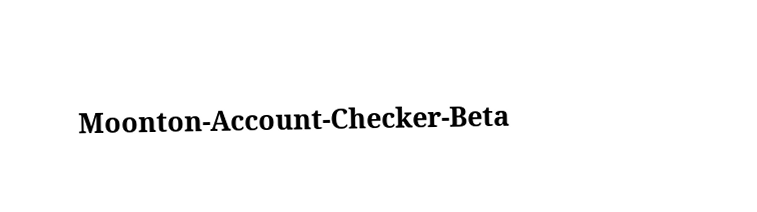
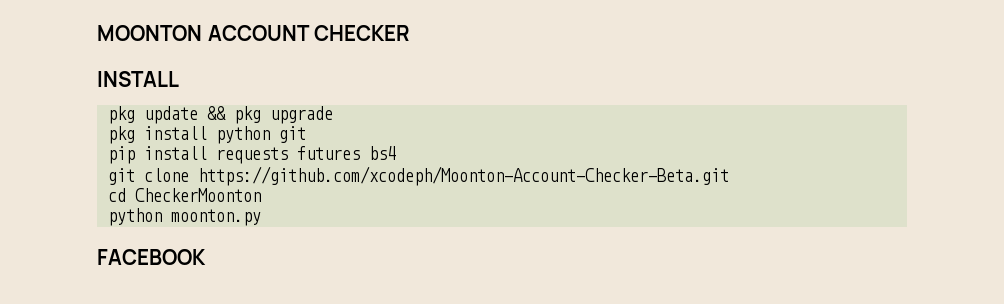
- Moonton-Account-Checker-Beta
+ MOONTON ACCOUNT CHECKER
+ INSTALL
+ pkg update && pkg upgrade
+ pkg install python git
+ pip install requests futures bs4
+ git clone https://github.com/xcodeph/Moonton-Account-Checker-Beta.git
+ cd CheckerMoonton
+ python moonton.py
+ FACEBOOK

